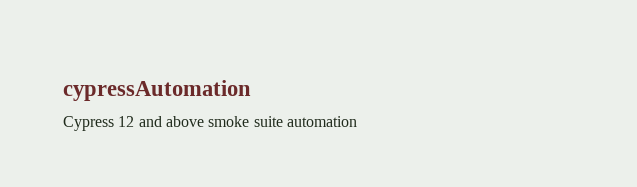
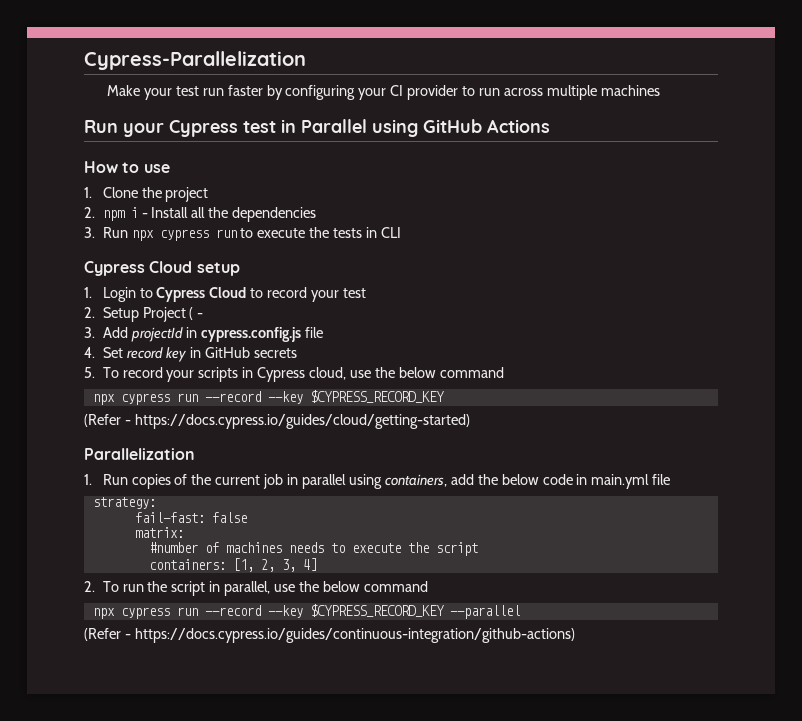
- cypressAutomation
- Cypress 12 and above smoke suite automation
+ Cypress-Parallelization
+ Make your test run faster by configuring your CI provider to run across multiple machines
+ Run your Cypress test in Parallel using GitHub Actions
+ How to use
+ 1. Clone the project
+ 2. npm i - Install all the dependencies
+ 3. Run npx cypress run to execute the tests in CLI
+ Cypress Cloud setup
+ 1. Login to Cypress Cloud to record your test
+ 2. Setup Project ( -
+ 3. Add projectId in cypress.config.js file
+ 4. Set record key in GitHub secrets
+ 5. To record your scripts in Cypress cloud, use the below command
+ npx cypress run --record --key $CYPRESS_RECORD_KEY
+ (Refer - https://docs.cypress.io/guides/cloud/getting-started)
+ Parallelization
+ 1. Run copies of the current job in parallel using containers, add the below code in main.yml file
+ strategy:
+ fail-fast: false
+ matrix:
+ #number of machines needs to execute the script
+ containers: [1, 2, 3, 4]
+ 2. To run the script in parallel, use the below command
+ npx cypress run --record --key $CYPRESS_RECORD_KEY --parallel
+ (Refer - https://docs.cypress.io/guides/continuous-integration/github-actions)

